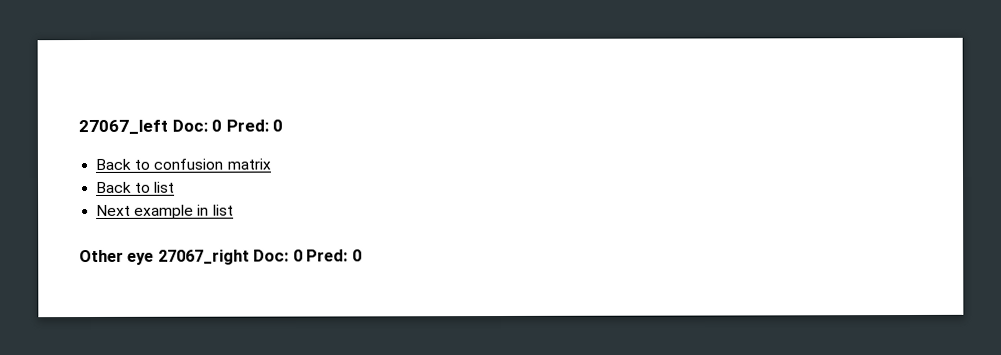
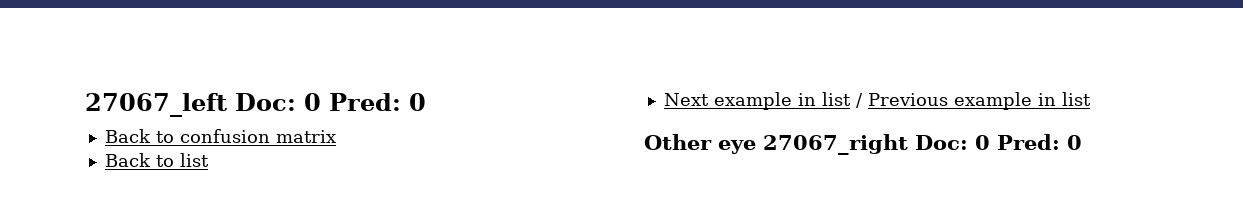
- Next example in list
+ Next example in list / Previous example in list

